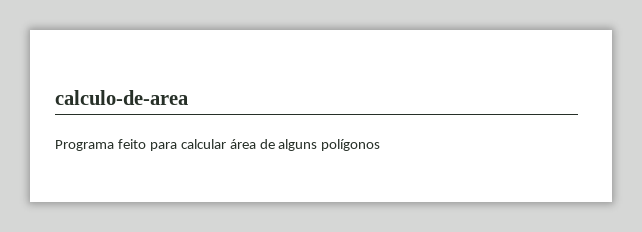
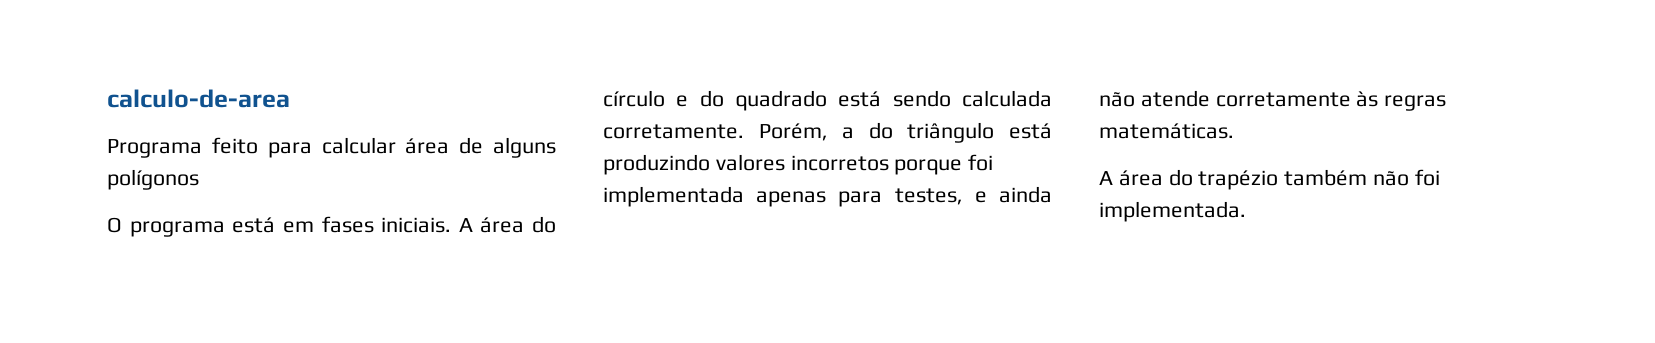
+ O programa está em fases iniciais. A área do círculo e do quadrado está sendo calculada corretamente. Porém, a do triângulo está produzindo valores incorretos porque foi implementada apenas para testes, e ainda não atende corretamente às regras matemáticas.
+ A área do trapézio também não foi implementada.

